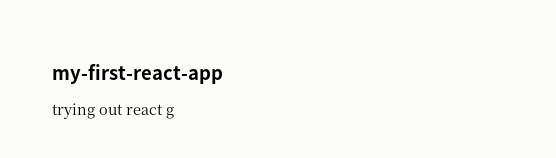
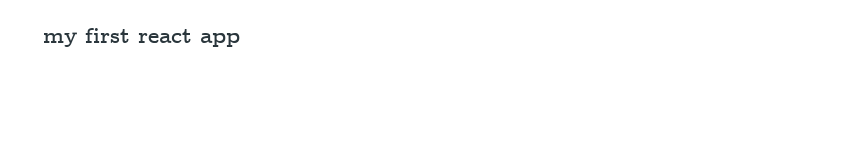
- my-first-react-app
- trying out react g
+ my first react app

